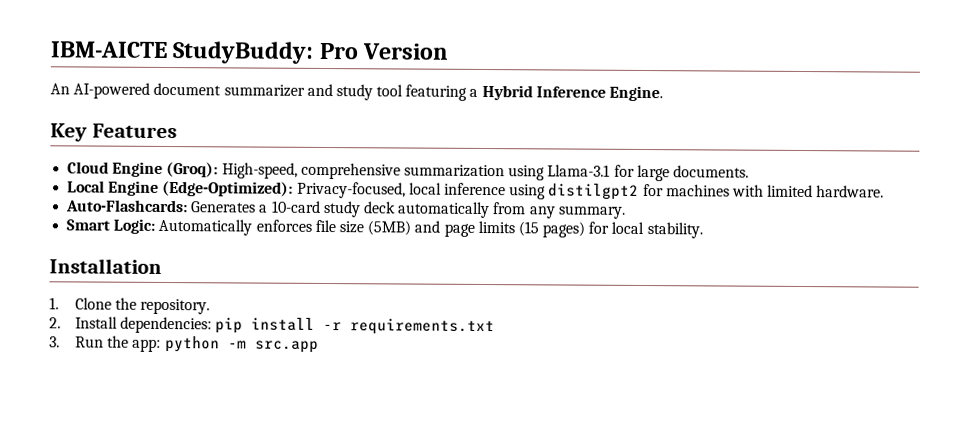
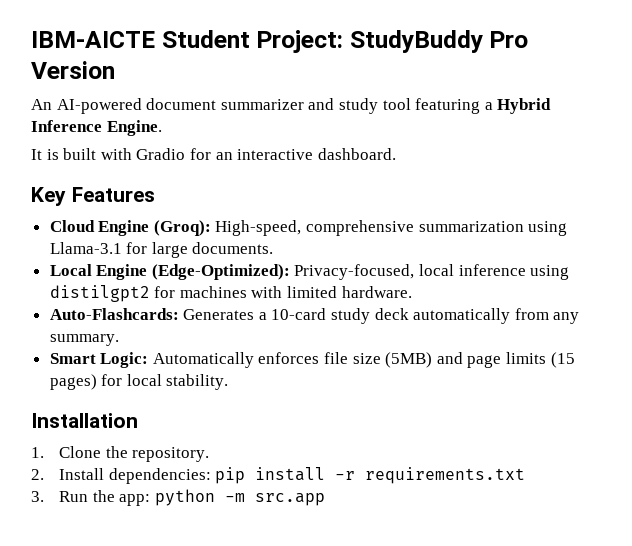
- IBM-AICTE StudyBuddy: Pro Version
+ IBM-AICTE Student Project: StudyBuddy Pro Version
+ It is built with Gradio for an interactive dashboard.

